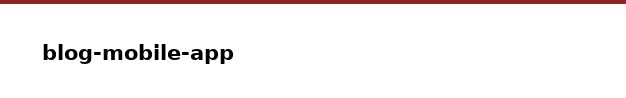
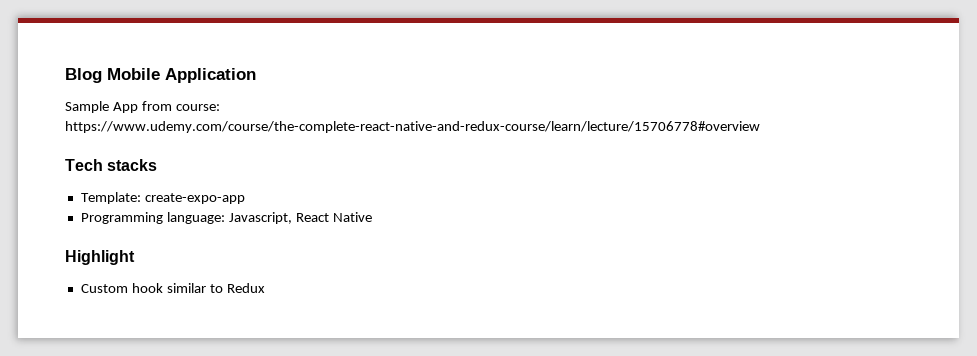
- blog-mobile-app
+ Blog Mobile Application
+ Sample App from course: https://www.udemy.com/course/the-complete-react-native-and-redux-course/learn/lecture/15706778#overview
+ Tech stacks
+ Template: create-expo-app
+ Programming language: Javascript, React Native
+ Highlight
+ Custom hook similar to Redux

